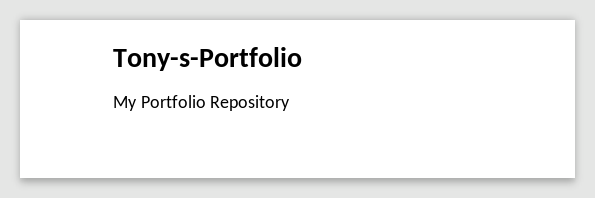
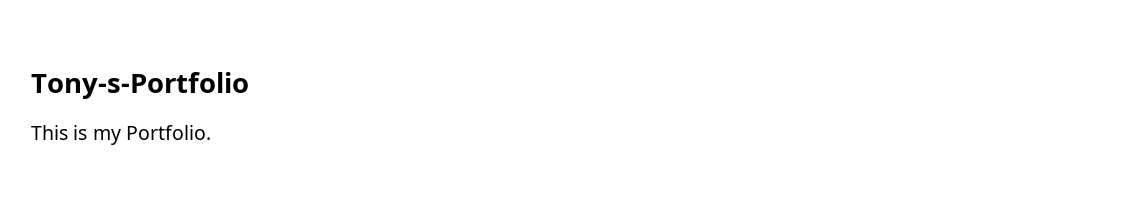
- My Portfolio Repository
+ This is my Portfolio.

